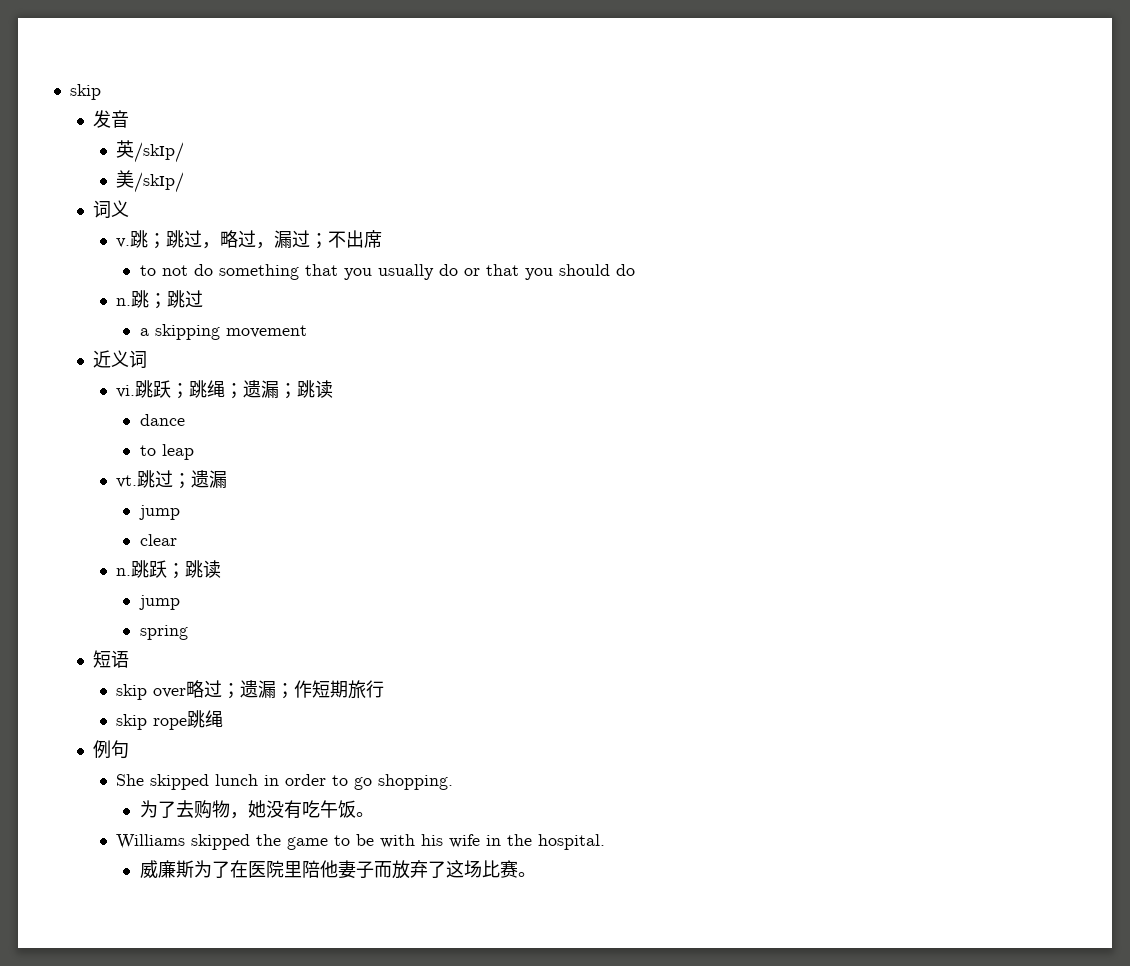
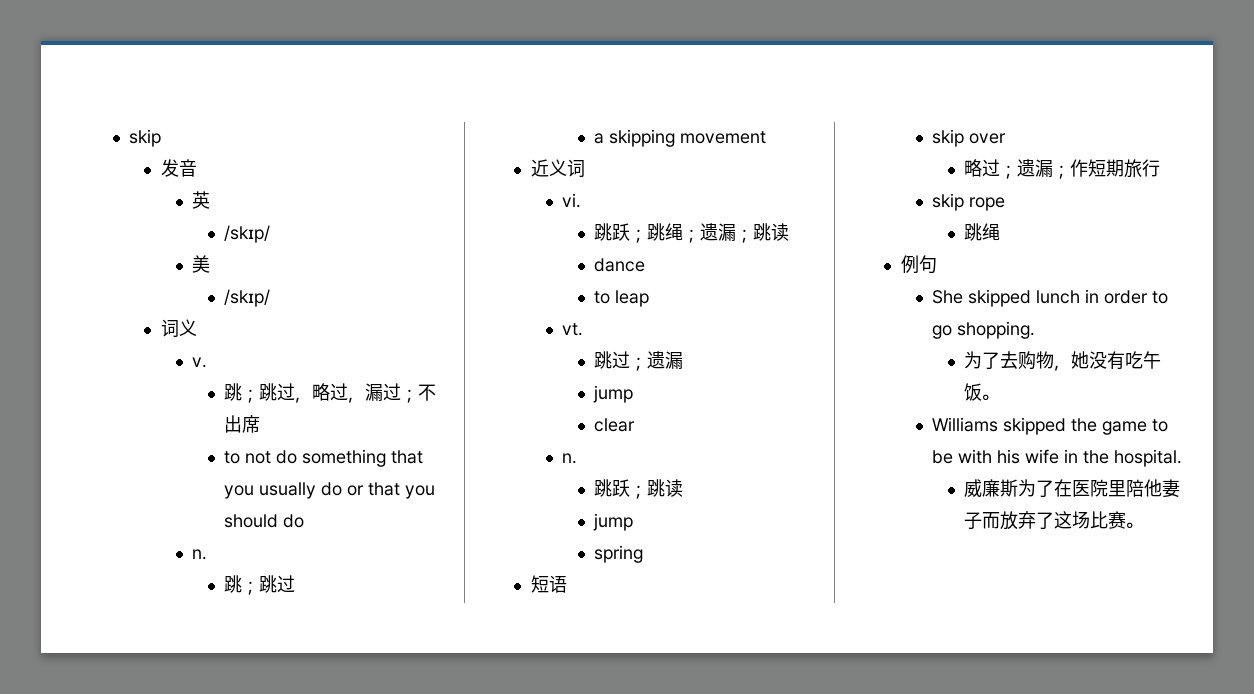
- 英/skɪp/
+ 英
+ /skɪp/
- 美/skɪp/
+ 美
+ /skɪp/
- v.跳；跳过，略过，漏过；不出席
+ v.
+ 跳；跳过，略过，漏过；不出席
  to not do something that you usually do or that you should do
- n.跳；跳过
+ n.
+ 跳；跳过
- vi.跳跃；跳绳；遗漏；跳读
+ vi.
+ 跳跃；跳绳；遗漏；跳读
- vt.跳过；遗漏
+ vt.
+ 跳过；遗漏
  clear
- n.跳跃；跳读
+ n.
+ 跳跃；跳读
- skip over略过；遗漏；作短期旅行
+ skip over
+ 略过；遗漏；作短期旅行
- skip rope跳绳
+ skip rope
+ 跳绳

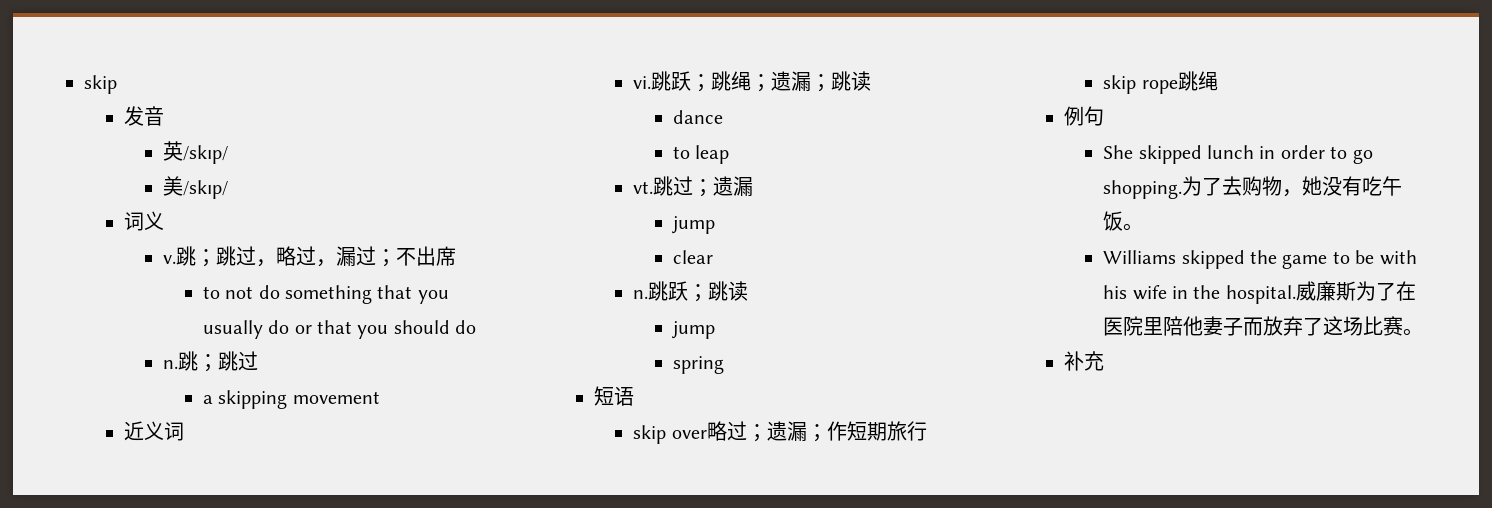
- 英
- /skɪp/
+ 英/skɪp/
- 美
- /skɪp/
+ 美/skɪp/
- v.
- 跳；跳过，略过，漏过；不出席
+ v.跳；跳过，略过，漏过；不出席
  to not do something that you usually do or that you should do
- n.
- 跳；跳过
+ n.跳；跳过
- vi.
- 跳跃；跳绳；遗漏；跳读
+ vi.跳跃；跳绳；遗漏；跳读
- vt.
- 跳过；遗漏
+ vt.跳过；遗漏
  clear
- n.
- 跳跃；跳读
+ n.跳跃；跳读
- skip over
- 略过；遗漏；作短期旅行
+ skip over略过；遗漏；作短期旅行
- skip rope
- 跳绳
+ skip rope跳绳
- She skipped lunch in order to go shopping.
- 为了去购物，她没有吃午饭。
+ She skipped lunch in order to go shopping.为了去购物，她没有吃午饭。
- Williams skipped the game to be with his wife in the hospital.
- 威廉斯为了在医院里陪他妻子而放弃了这场比赛。
+ Williams skipped the game to be with his wife in the hospital.威廉斯为了在医院里陪他妻子而放弃了这场比赛。
+ 补充

